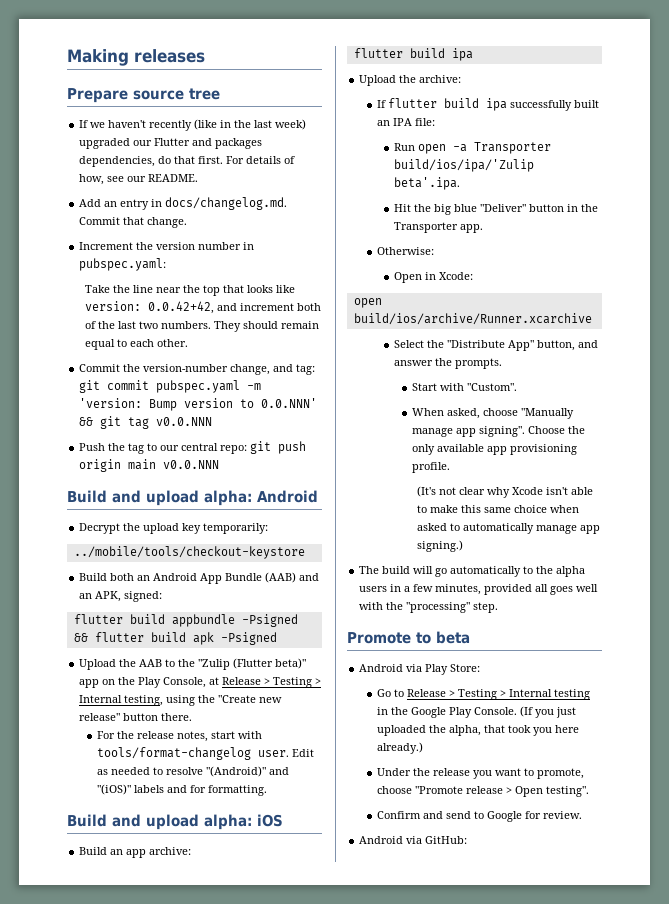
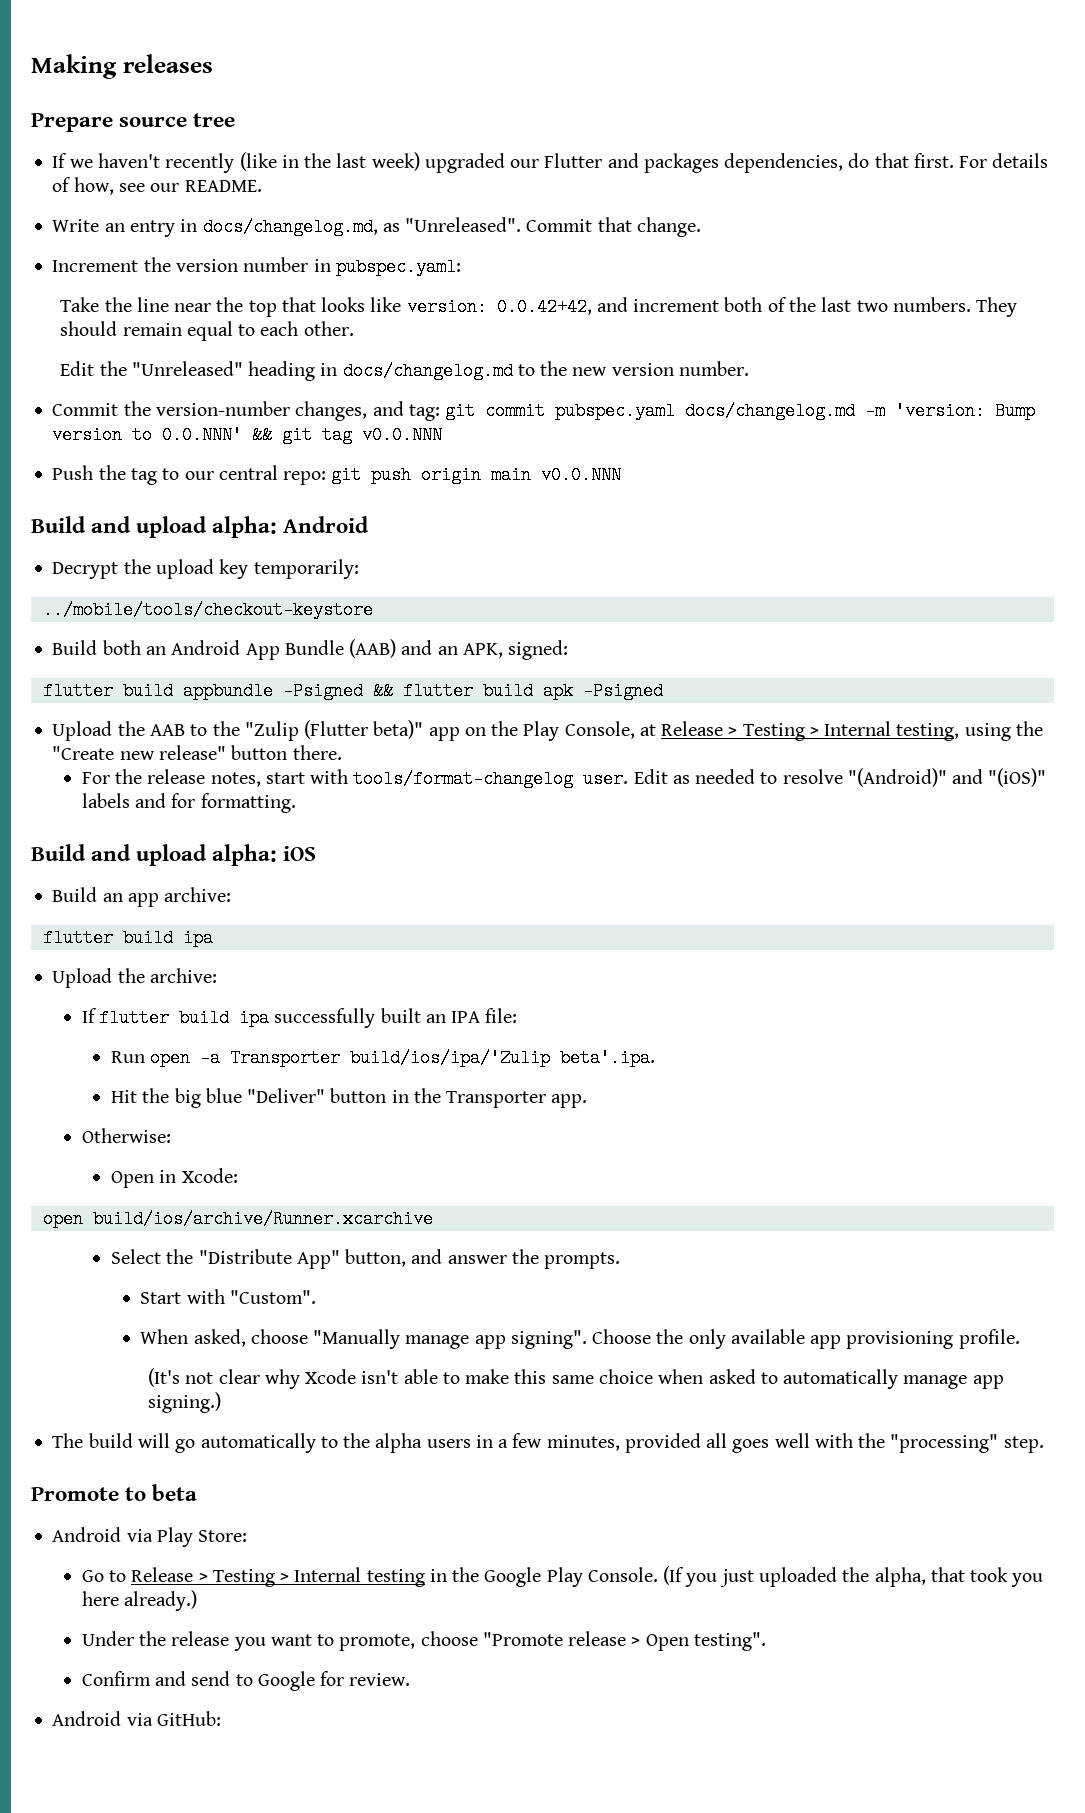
- Add an entry in docs/changelog.md. Commit that change.
+ Write an entry in docs/changelog.md, as "Unreleased". Commit that change.
+ Edit the "Unreleased" heading in docs/changelog.md to the new version number.
- Commit the version-number change, and tag: git commit pubspec.yaml -m 'version: Bump version to 0.0.NNN' && git tag v0.0.NNN
+ Commit the version-number changes, and tag: git commit pubspec.yaml docs/changelog.md -m 'version: Bump version to 0.0.NNN' && git tag v0.0.NNN

